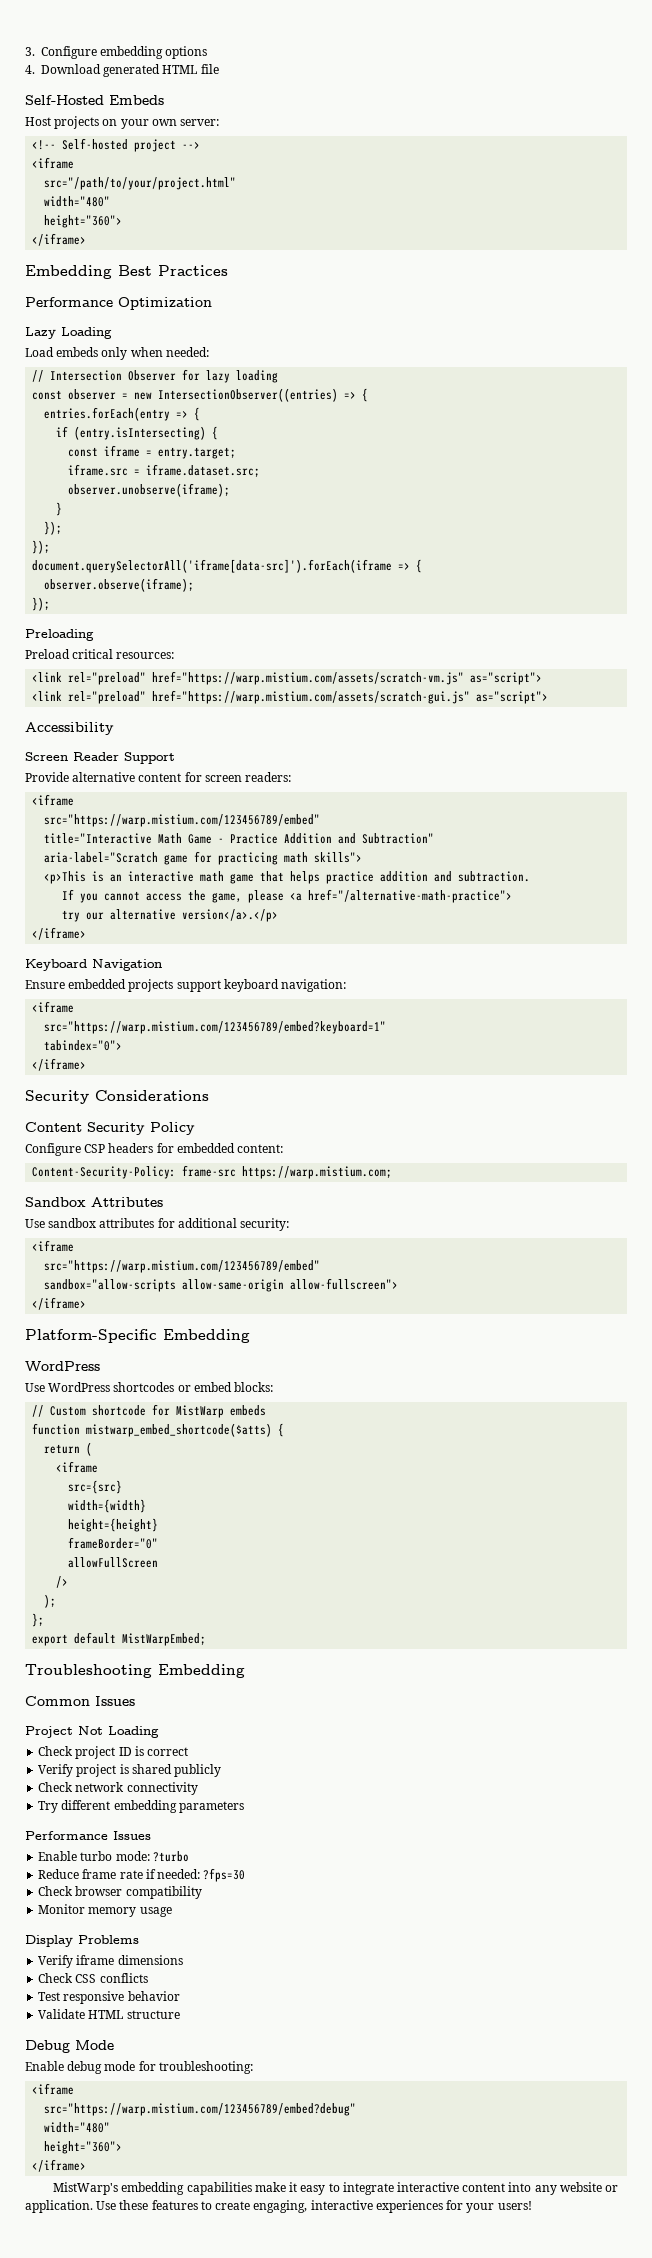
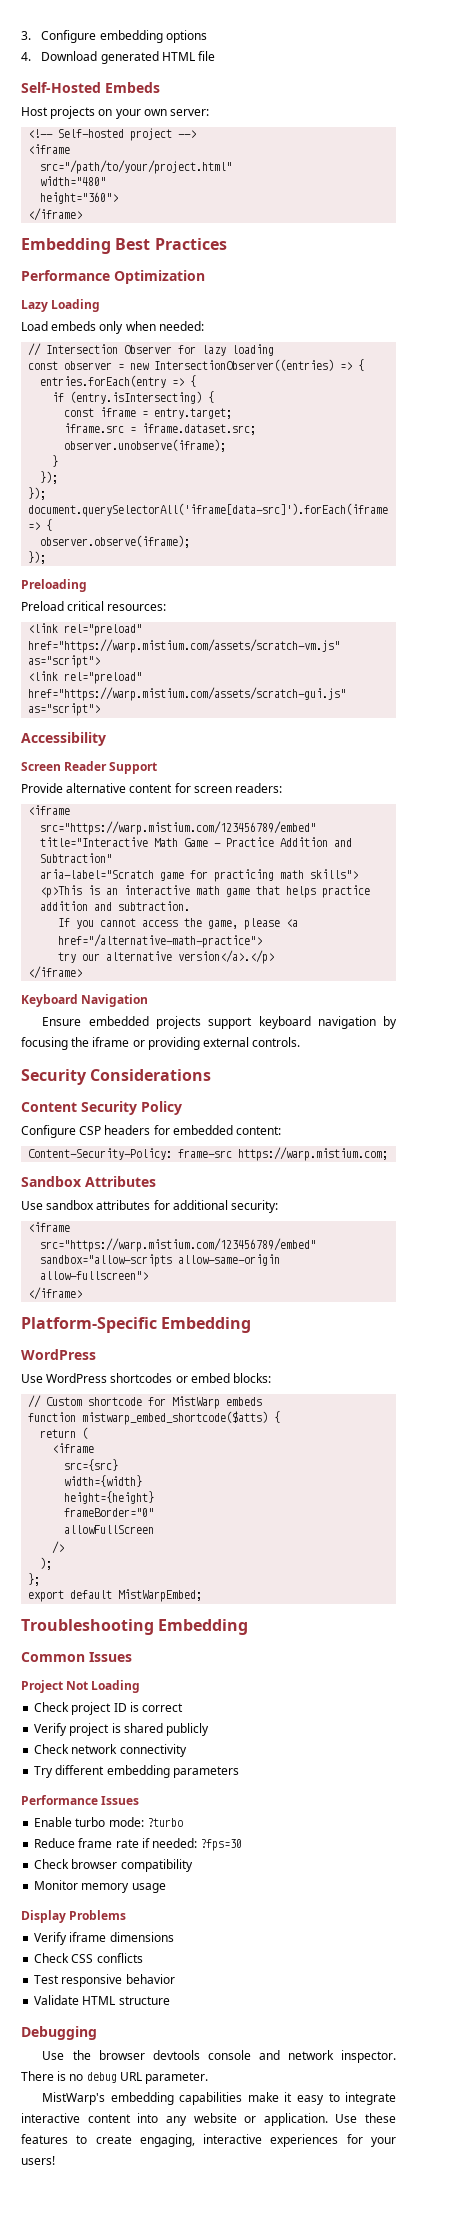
- Ensure embedded projects support keyboard navigation:
- <iframe
- src="https://warp.mistium.com/123456789/embed?keyboard=1"
- tabindex="0">
- </iframe>
+ Ensure embedded projects support keyboard navigation by focusing the iframe or providing external controls.
- Debug Mode
- Enable debug mode for troubleshooting:
- <iframe
- src="https://warp.mistium.com/123456789/embed?debug"
- width="480"
- height="360">
- </iframe>
+ Debugging
+ Use the browser devtools console and network inspector. There is no debug URL parameter.

